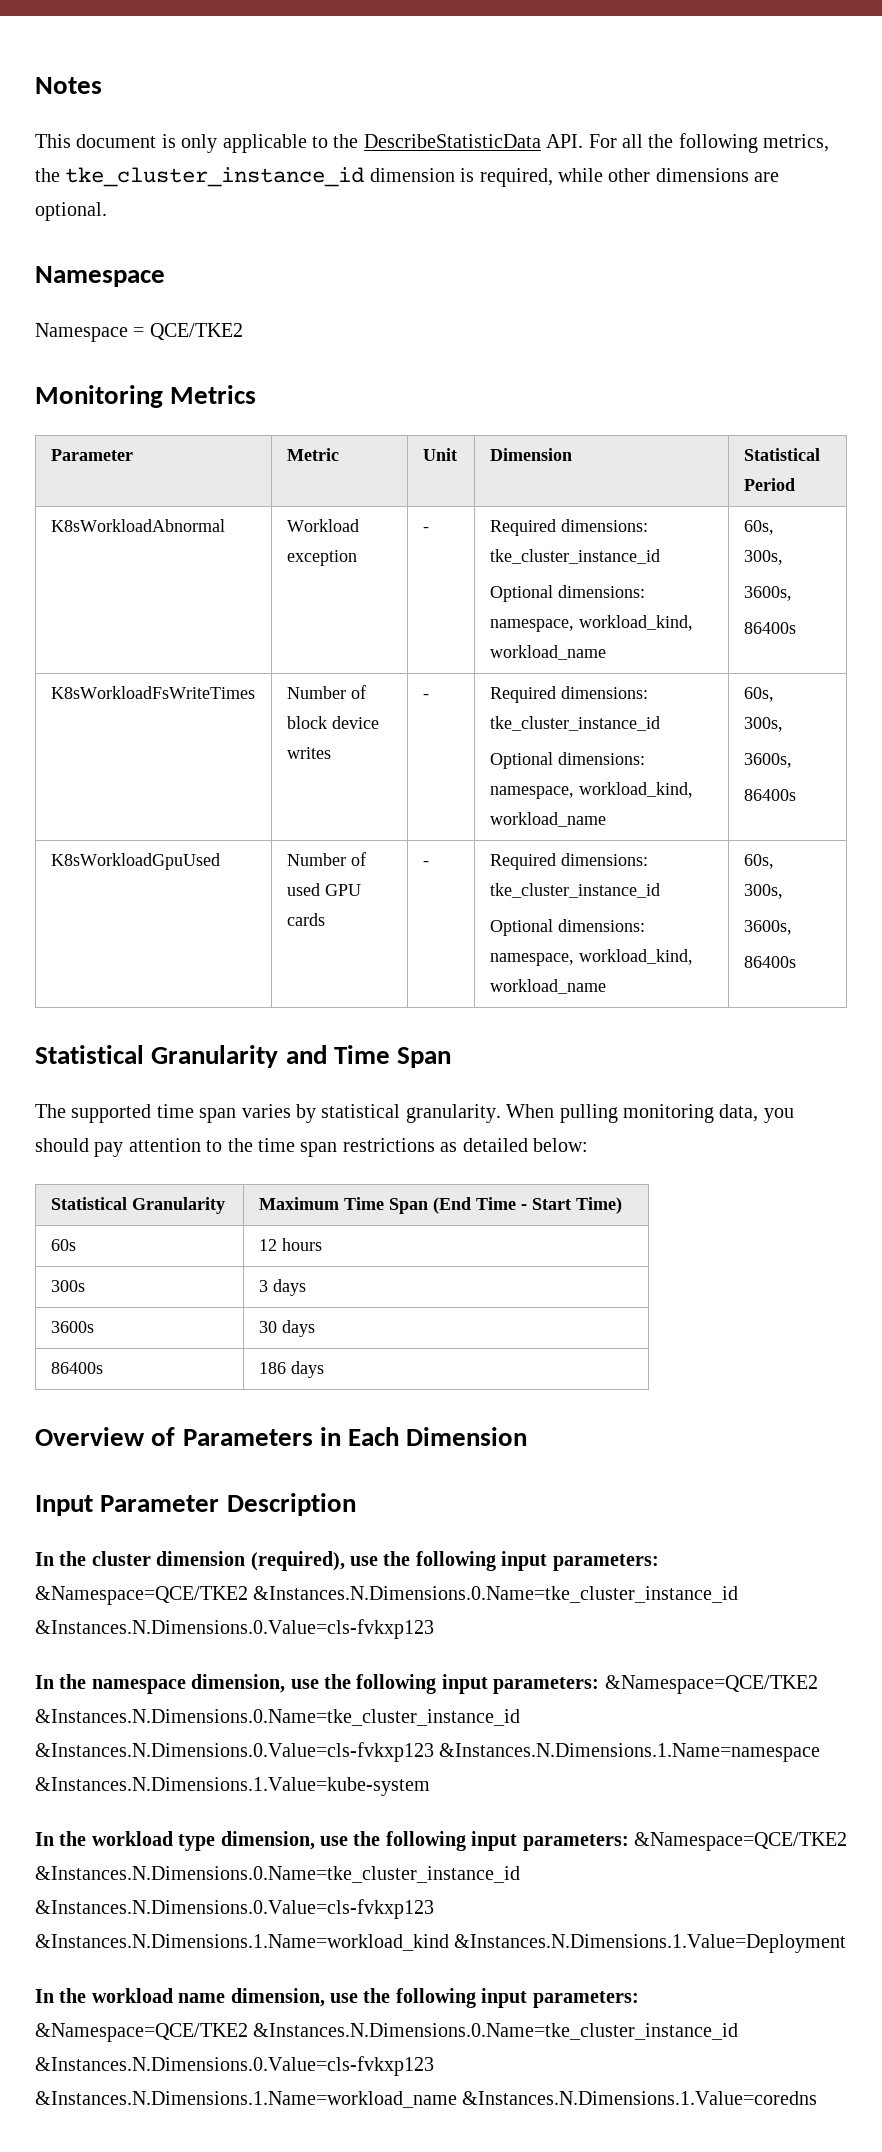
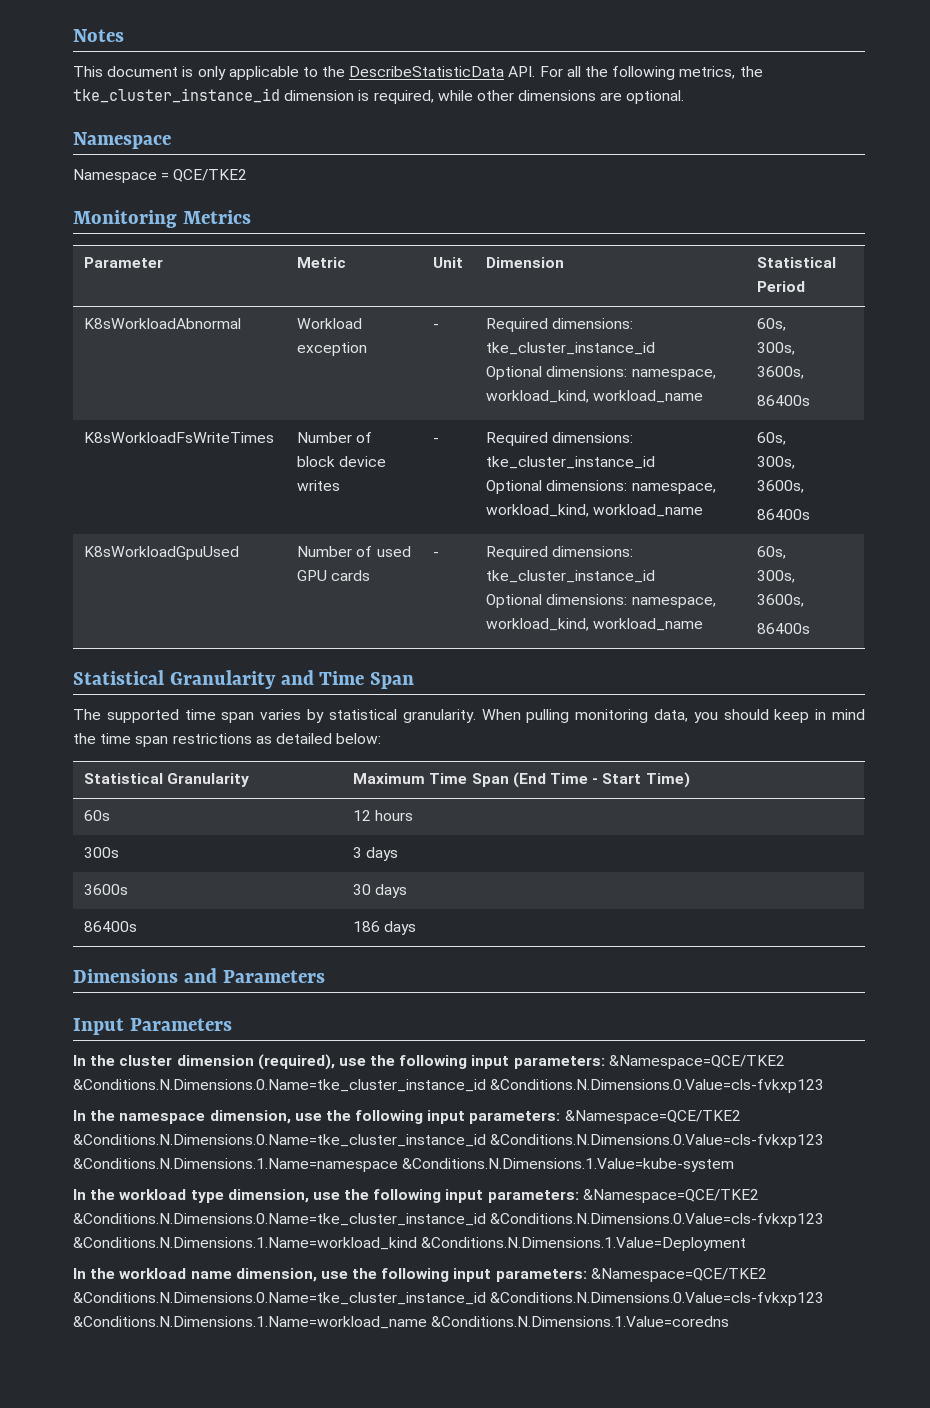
- When pulling monitoring data, you should pay attention to the time span restrictions as detailed below:
+ When pulling monitoring data, you should keep in mind the time span restrictions as detailed below:
- Overview of Parameters in Each Dimension
+ Dimensions and Parameters
- Input Parameter Description
+ Input Parameters
- In the cluster dimension (required), use the following input parameters: &Namespace=QCE/TKE2 &Instances.N.Dimensions.0.Name=tke_cluster_instance_id &Instances.N.Dimensions.0.Value=cls-fvkxp123
+ In the cluster dimension (required), use the following input parameters: &Namespace=QCE/TKE2 &Conditions.N.Dimensions.0.Name=tke_cluster_instance_id &Conditions.N.Dimensions.0.Value=cls-fvkxp123
- In the namespace dimension, use the following input parameters: &Namespace=QCE/TKE2 &Instances.N.Dimensions.0.Name=tke_cluster_instance_id &Instances.N.Dimensions.0.Value=cls-fvkxp123 &Instances.N.Dimensions.1.Name=namespace &Instances.N.Dimensions.1.Value=kube-system
+ In the namespace dimension, use the following input parameters: &Namespace=QCE/TKE2 &Conditions.N.Dimensions.0.Name=tke_cluster_instance_id &Conditions.N.Dimensions.0.Value=cls-fvkxp123 &Conditions.N.Dimensions.1.Name=namespace &Conditions.N.Dimensions.1.Value=kube-system
- In the workload type dimension, use the following input parameters: &Namespace=QCE/TKE2 &Instances.N.Dimensions.0.Name=tke_cluster_instance_id &Instances.N.Dimensions.0.Value=cls-fvkxp123 &Instances.N.Dimensions.1.Name=workload_kind &Instances.N.Dimensions.1.Value=Deployment
+ In the workload type dimension, use the following input parameters: &Namespace=QCE/TKE2 &Conditions.N.Dimensions.0.Name=tke_cluster_instance_id &Conditions.N.Dimensions.0.Value=cls-fvkxp123 &Conditions.N.Dimensions.1.Name=workload_kind &Conditions.N.Dimensions.1.Value=Deployment
- In the workload name dimension, use the following input parameters: &Namespace=QCE/TKE2 &Instances.N.Dimensions.0.Name=tke_cluster_instance_id &Instances.N.Dimensions.0.Value=cls-fvkxp123 &Instances.N.Dimensions.1.Name=workload_name &Instances.N.Dimensions.1.Value=coredns
+ In the workload name dimension, use the following input parameters: &Namespace=QCE/TKE2 &Conditions.N.Dimensions.0.Name=tke_cluster_instance_id &Conditions.N.Dimensions.0.Value=cls-fvkxp123 &Conditions.N.Dimensions.1.Name=workload_name &Conditions.N.Dimensions.1.Value=coredns

